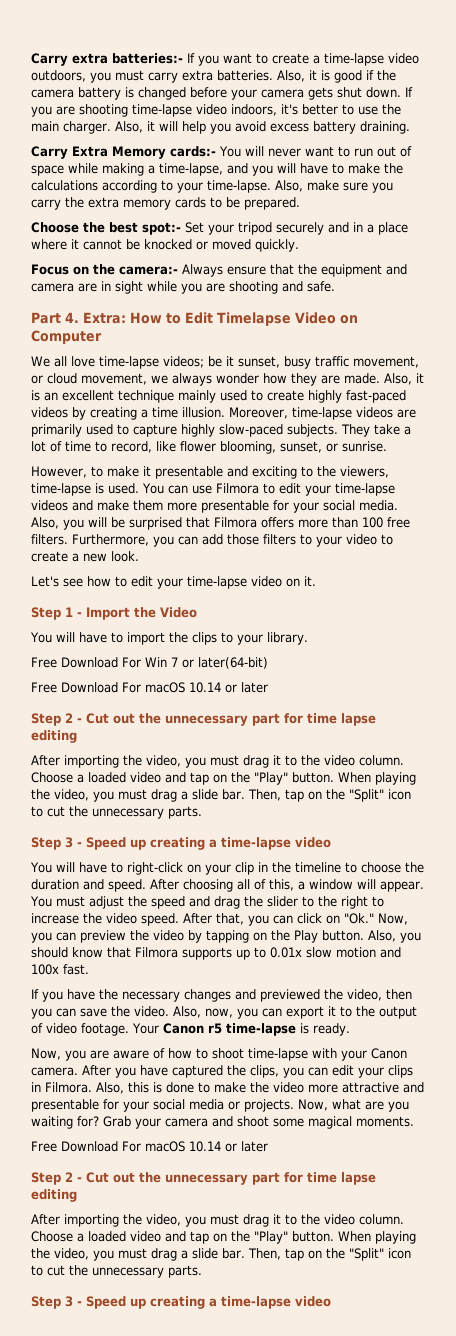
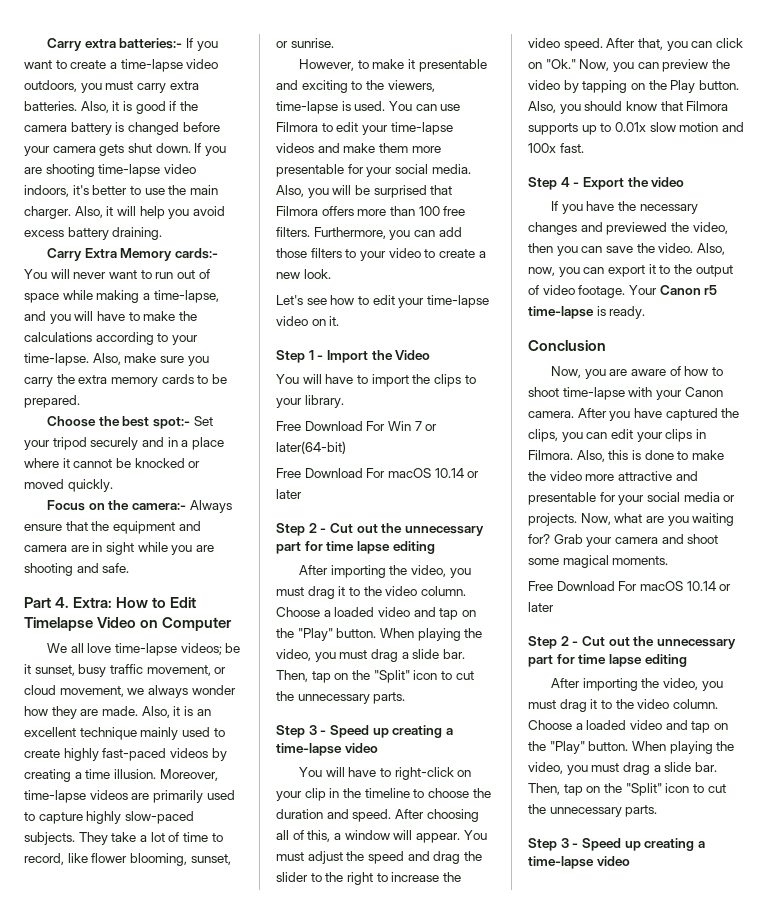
+ Step 4 - Export the video
+ Conclusion

